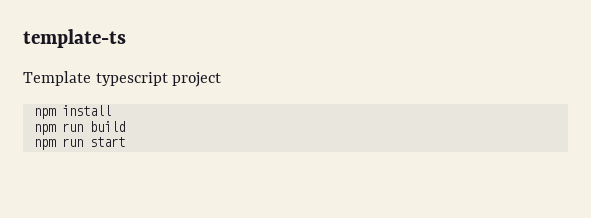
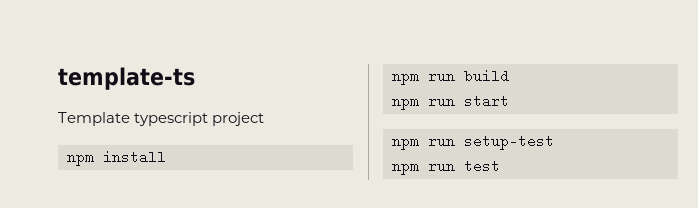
+ npm run setup-test
+ npm run test

